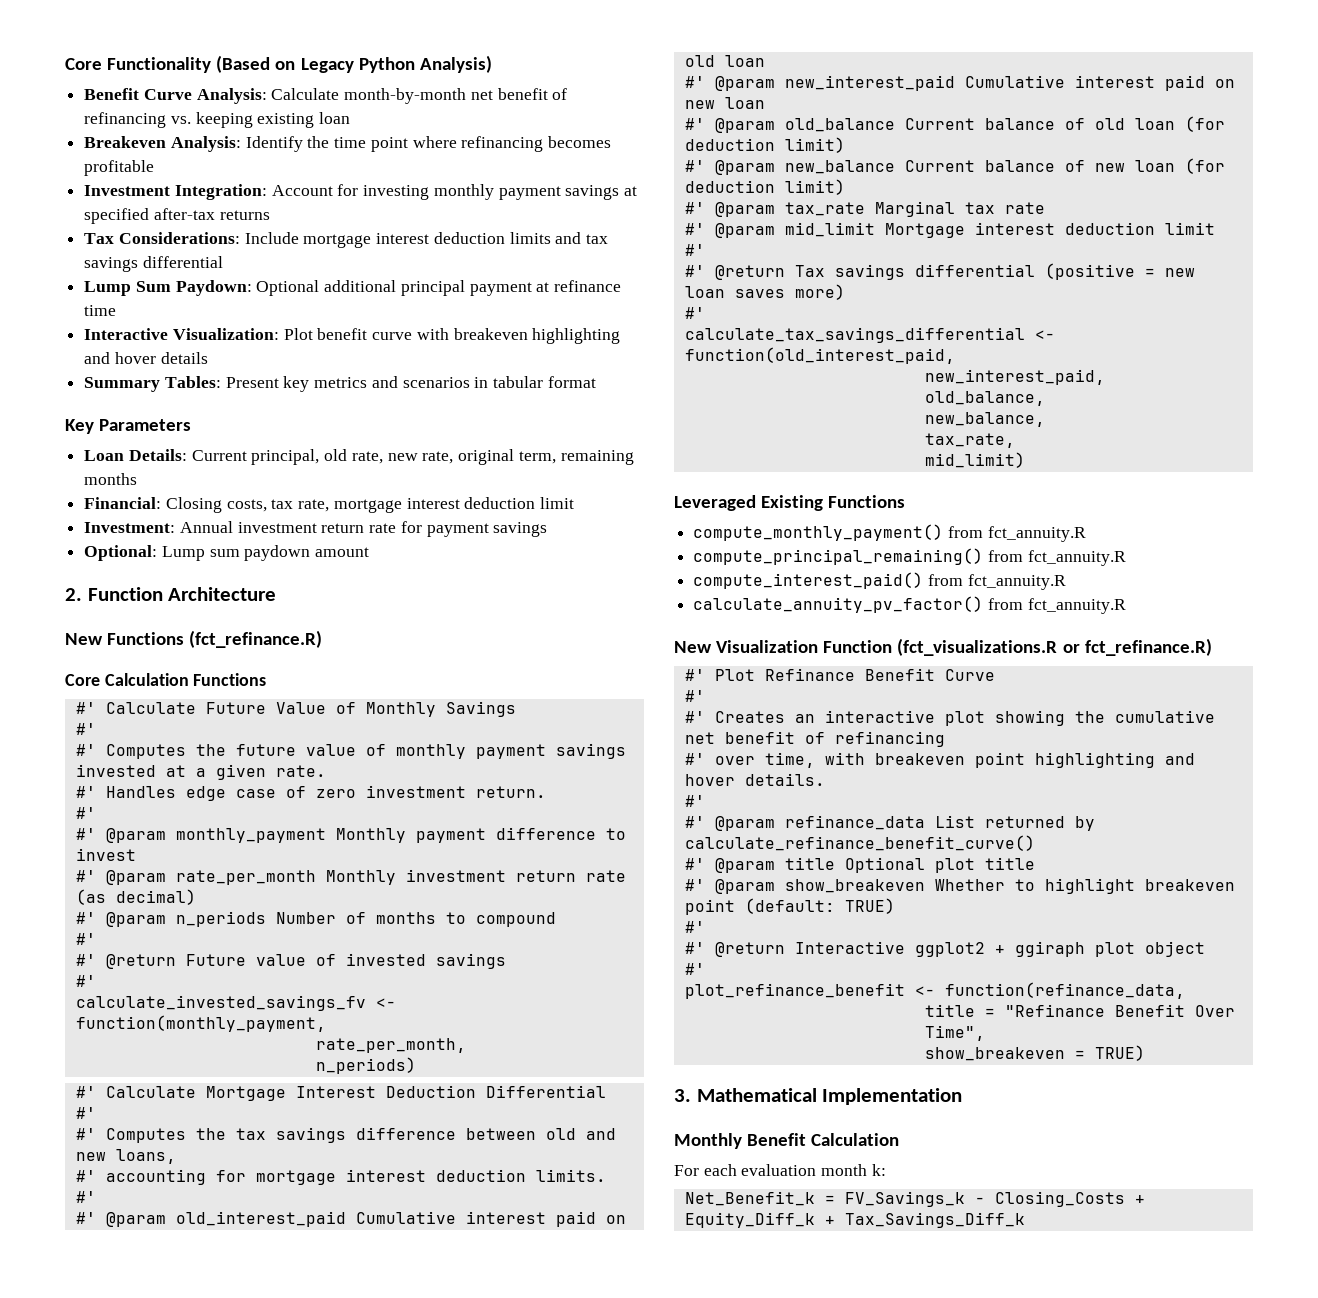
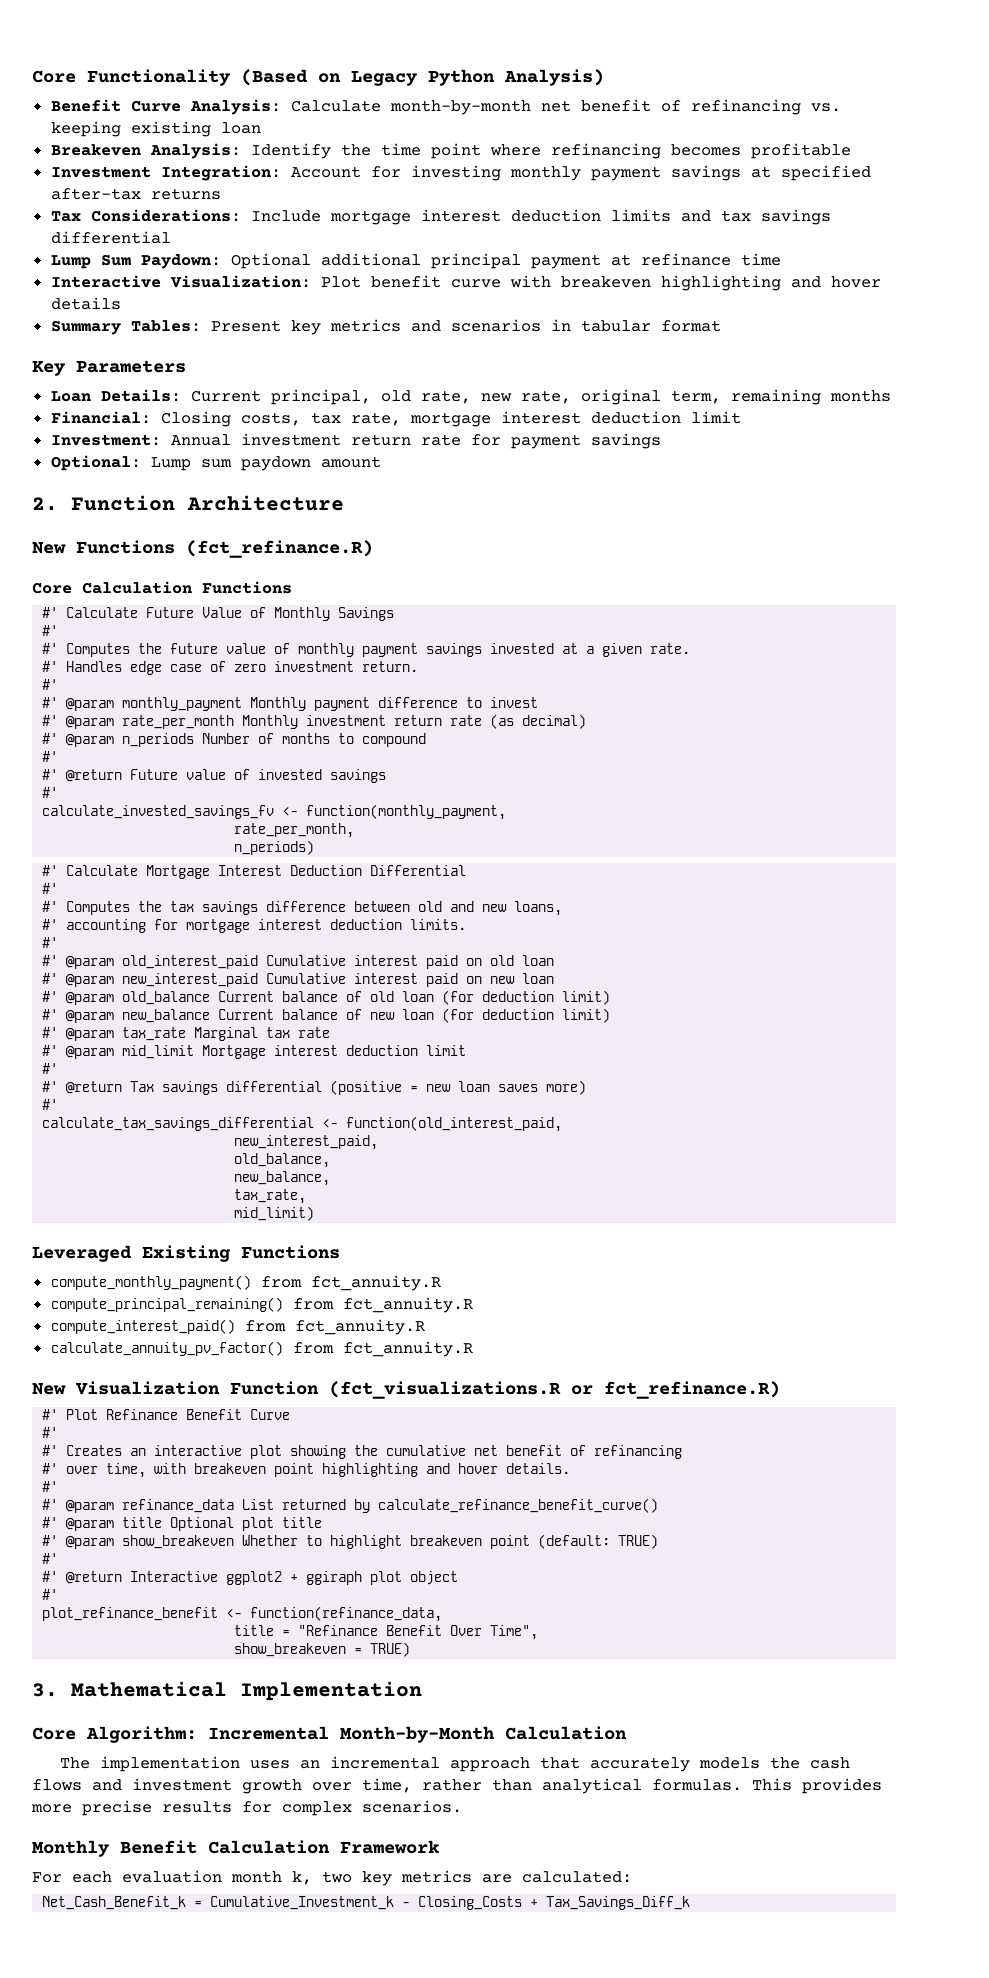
+ Core Algorithm: Incremental Month-by-Month Calculation
+ The implementation uses an incremental approach that accurately models the cash flows and investment growth over time, rather than analytical formulas. This provides more precise results for complex scenarios.
- Monthly Benefit Calculation
+ Monthly Benefit Calculation Framework
- For each evaluation month k:
- Net_Benefit_k = FV_Savings_k - Closing_Costs + Equity_Diff_k + Tax_Savings_Diff_k
+ For each evaluation month k, two key metrics are calculated:
+ Net_Cash_Benefit_k = Cumulative_Investment_k - Closing_Costs + Tax_Savings_Diff_k

